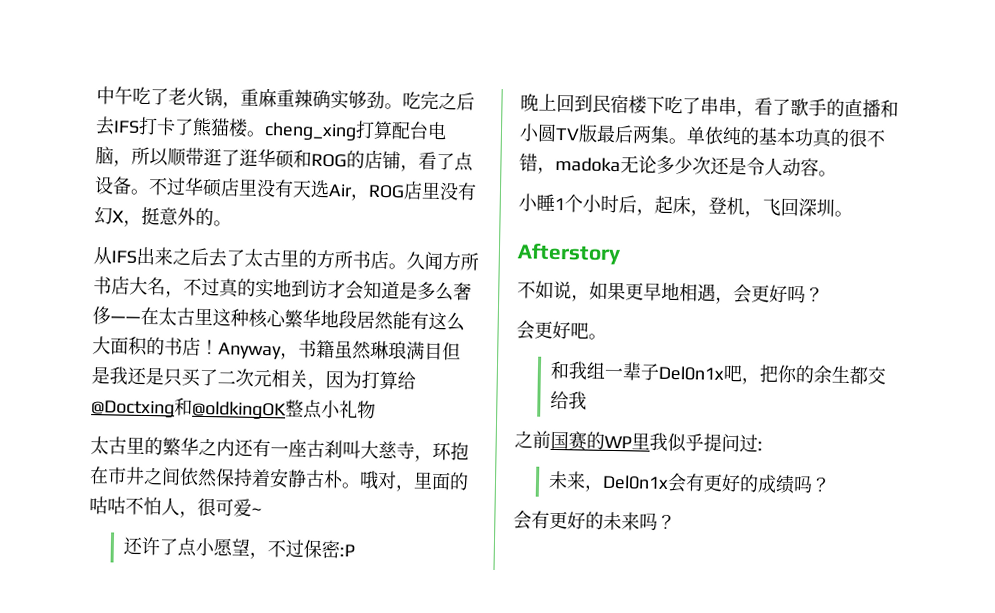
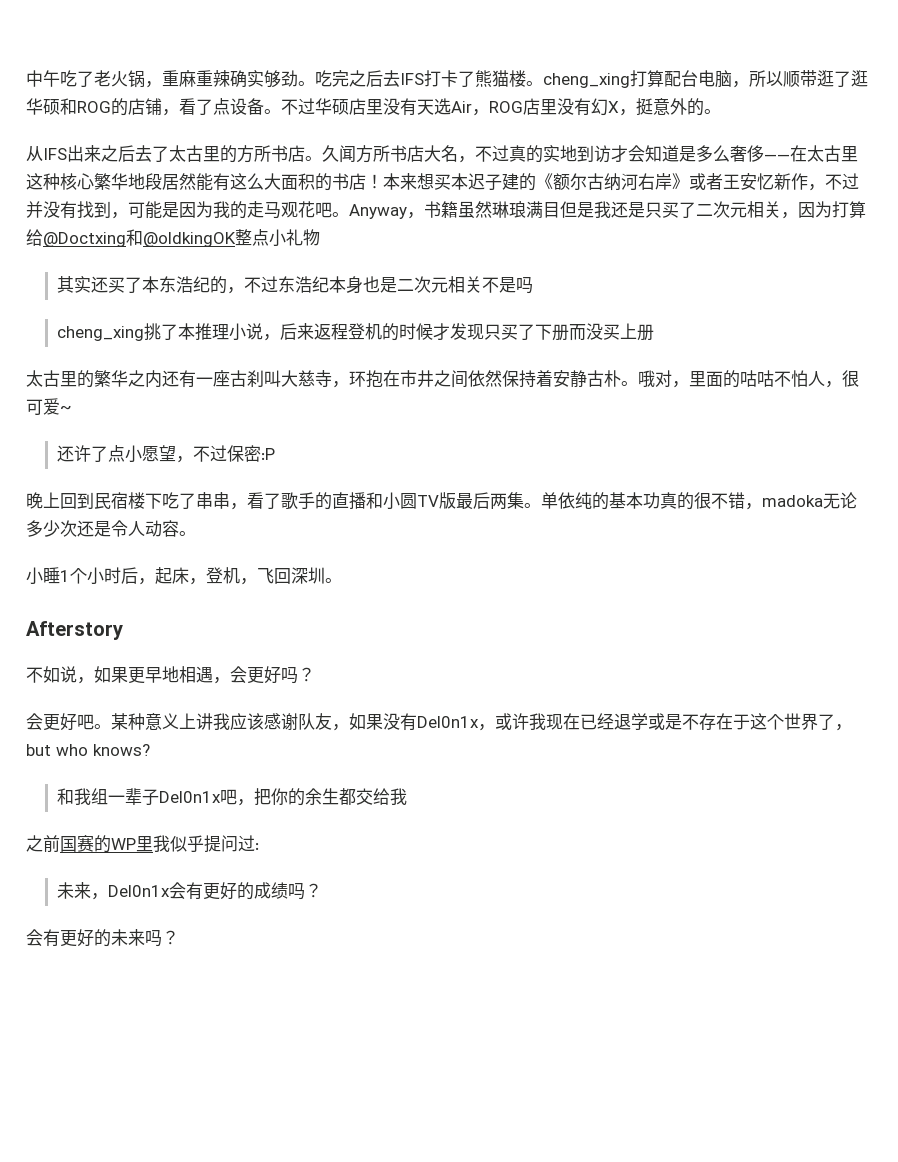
+ 本来想买本迟子建的《额尔古纳河右岸》或者王安忆新作，不过并没有找到，可能是因为我的走马观花吧。
+ 其实还买了本东浩纪的，不过东浩纪本身也是二次元相关不是吗
+ cheng_xing挑了本推理小说，后来返程登机的时候才发现只买了下册而没买上册
+ 某种意义上讲我应该感谢队友，如果没有Del0n1x，或许我现在已经退学或是不存在于这个世界了，but who knows?

